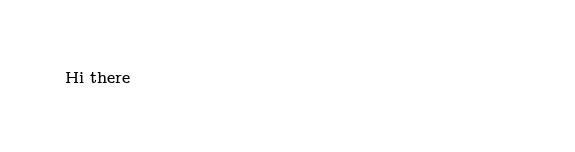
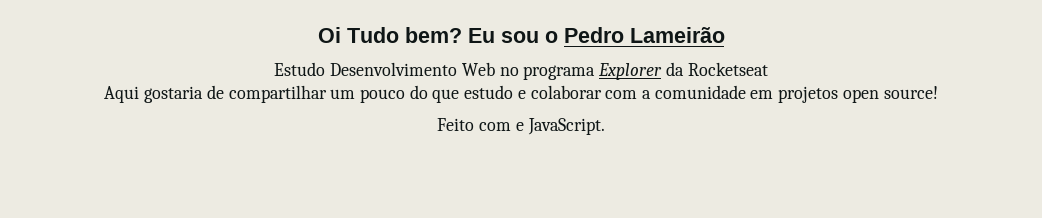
- Hi there
+ Oi Tudo bem? Eu sou o Pedro Lameirão
+ Estudo Desenvolvimento Web no programa Explorer da Rocketseat
+ Aqui gostaria de compartilhar um pouco do que estudo e colaborar com a comunidade em projetos open source!
+ Feito com e JavaScript.

